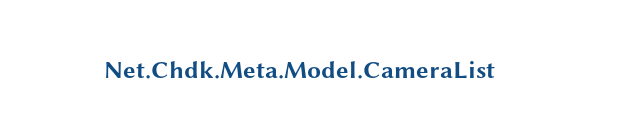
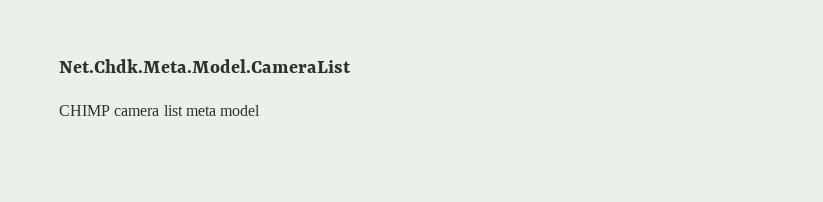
+ CHIMP camera list meta model

